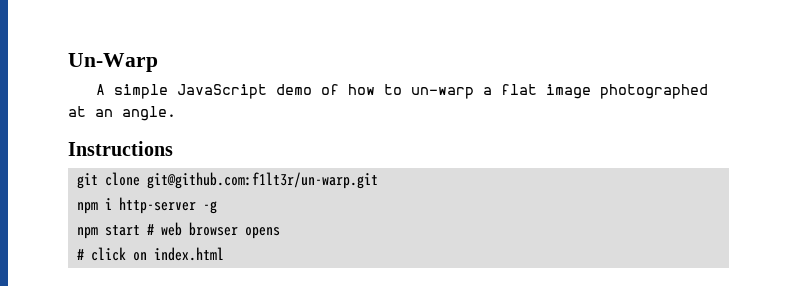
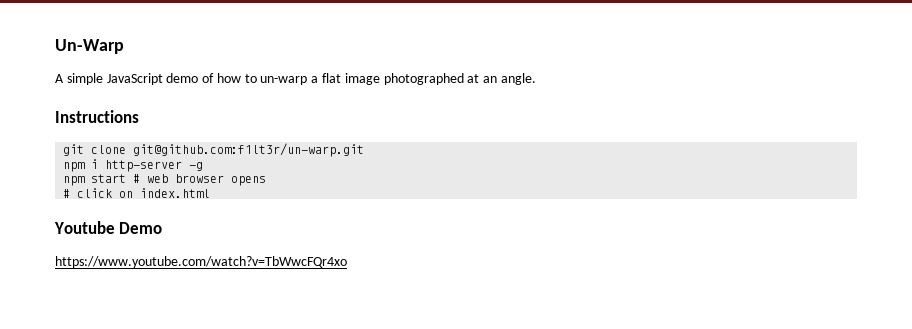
+ Youtube Demo
+ https://www.youtube.com/watch?v=TbWwcFQr4xo

